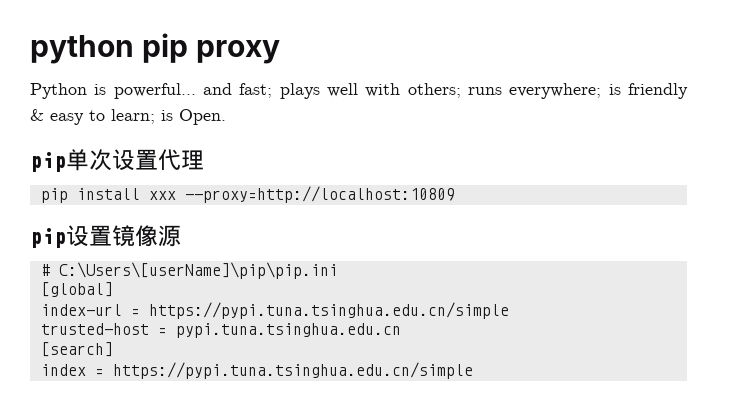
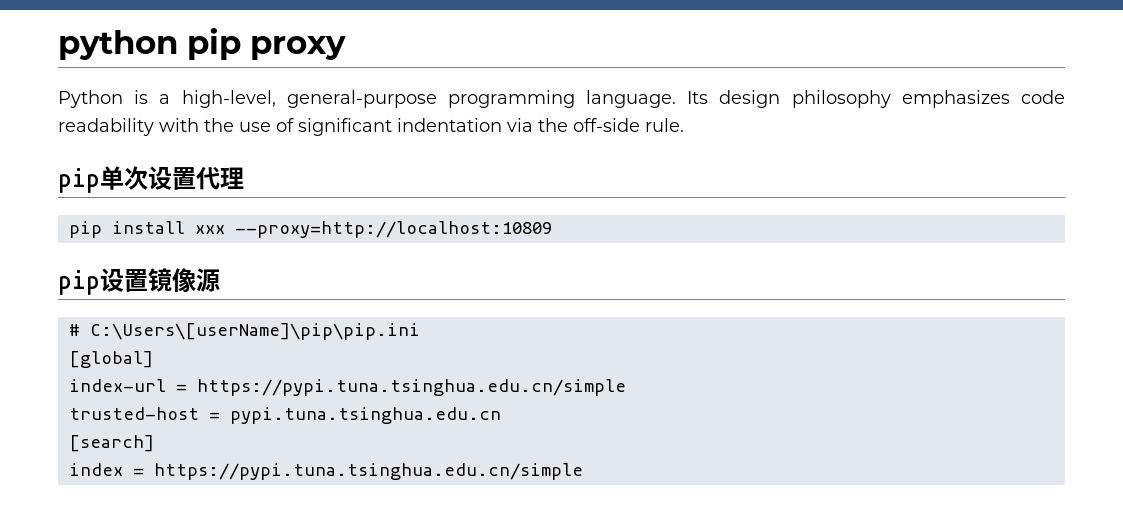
- Python is powerful... and fast; plays well with others; runs everywhere; is friendly & easy to learn; is Open.
+ Python is a high-level, general-purpose programming language. Its design philosophy emphasizes code readability with the use of significant indentation via the off-side rule.

